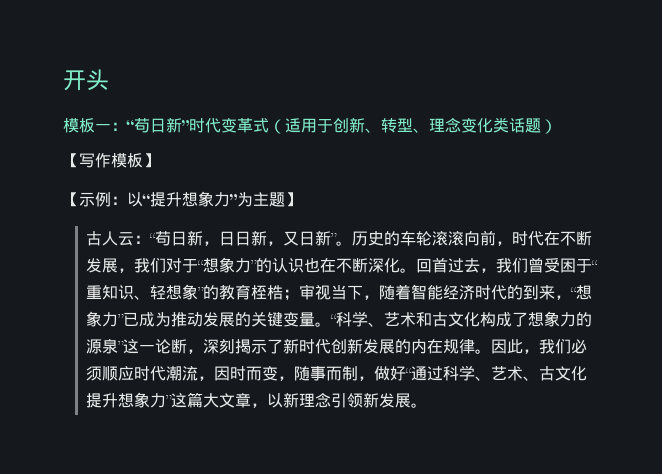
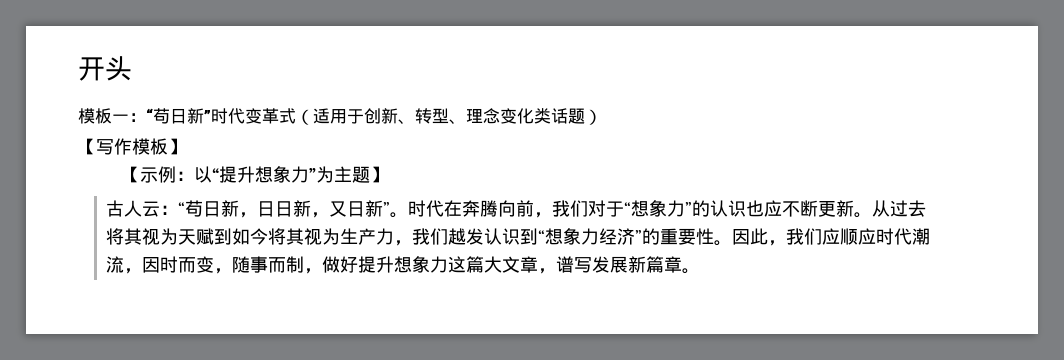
- 历史的车轮滚滚向前，时代在不断发展，我们对于“想象力”的认识也在不断深化。回首过去，我们曾受困于“重知识、轻想象”的教育桎梏；审视当下，随着智能经济时代的到来，“想象力”已成为推动发展的关键变量。“科学、艺术和古文化构成了想象力的源泉”这一论断，深刻揭示了新时代创新发展的内在规律。
+ 时代在奔腾向前，我们对于“想象力”的认识也应不断更新。从过去将其视为天赋到如今将其视为生产力，我们越发认识到“想象力经济”的重要性。
- 因此，我们必须顺应时代潮流，因时而变，随事而制，做好“通过科学、艺术、古文化提升想象力”这篇大文章，以新理念引领新发展。
+ 因此，我们应顺应时代潮流，因时而变，随事而制，做好提升想象力这篇大文章，谱写发展新篇章。

